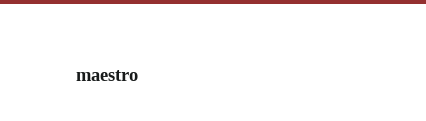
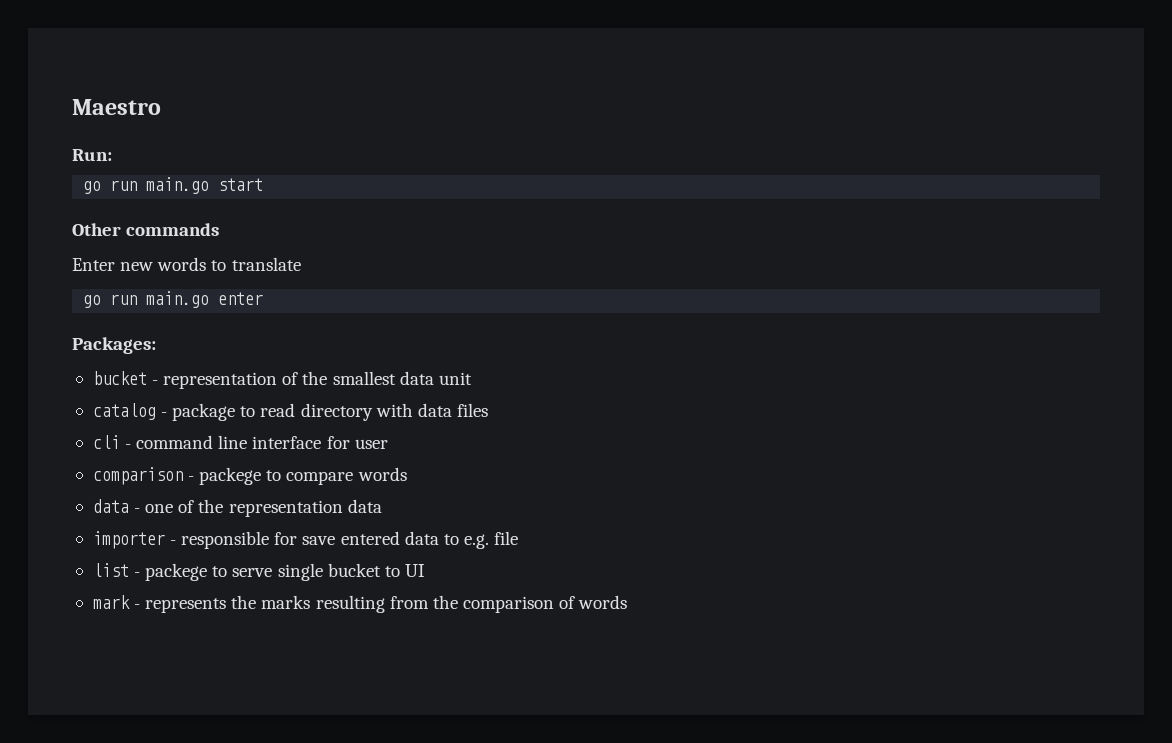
- maestro
+ Maestro
+ Run:
+ go run main.go start
+ Other commands
+ Enter new words to translate
+ go run main.go enter
+ Packages:
+ bucket - representation of the smallest data unit
+ catalog - package to read directory with data files
+ cli - command line interface for user
+ comparison - packege to compare words
+ data - one of the representation data
+ importer - responsible for save entered data to e.g. file
+ list - packege to serve single bucket to UI
+ mark - represents the marks resulting from the comparison of words

